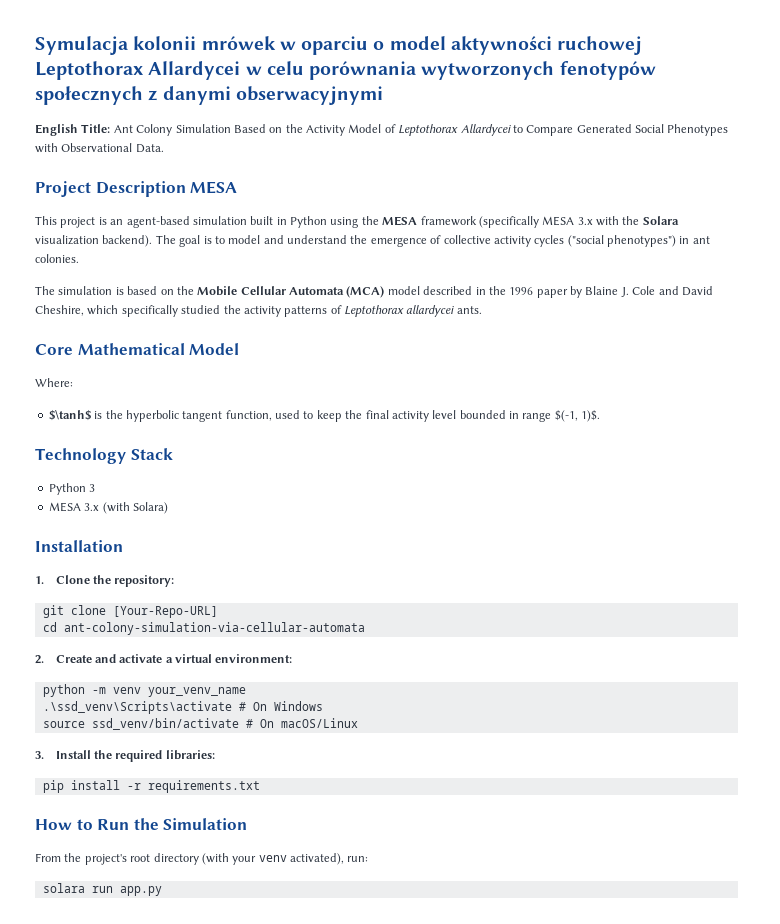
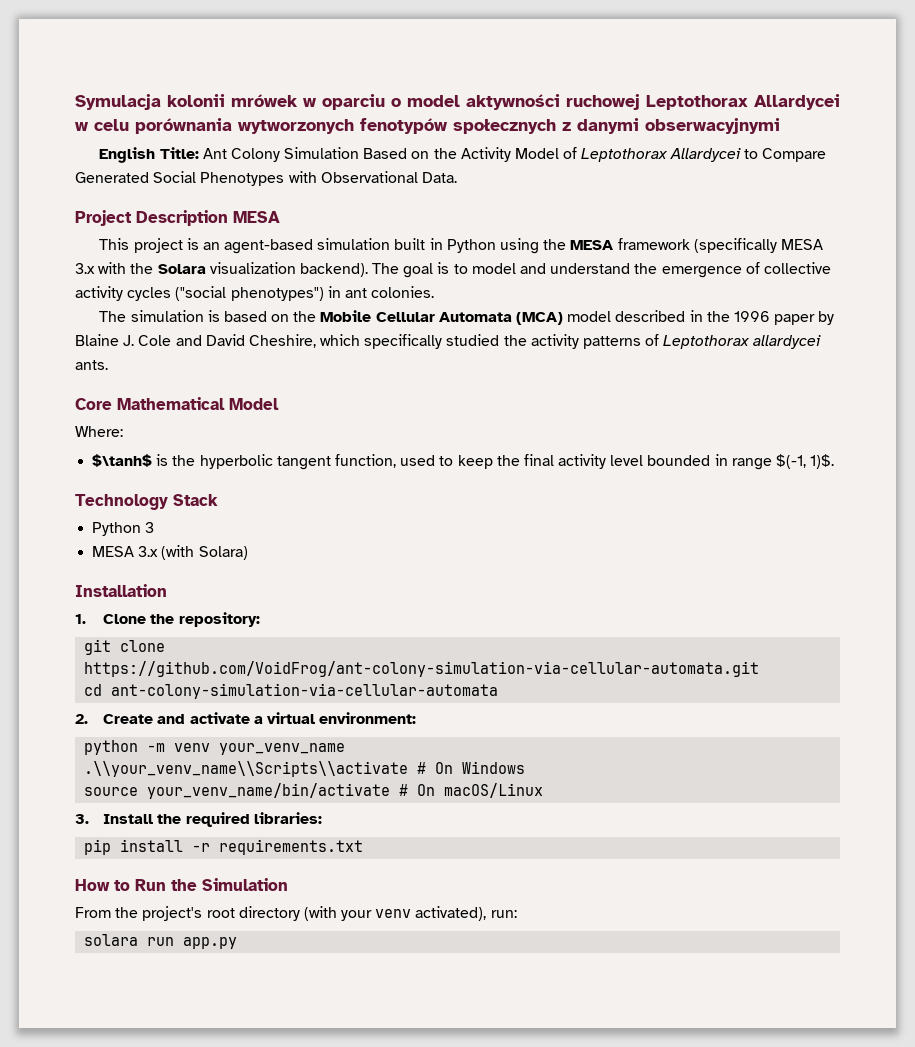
- git clone [Your-Repo-URL]
+ git clone https://github.com/VoidFrog/ant-colony-simulation-via-cellular-automata.git
- .\ssd_venv\Scripts\activate # On Windows
+ .\\your_venv_name\\Scripts\\activate # On Windows
- source ssd_venv/bin/activate # On macOS/Linux
+ source your_venv_name/bin/activate # On macOS/Linux

